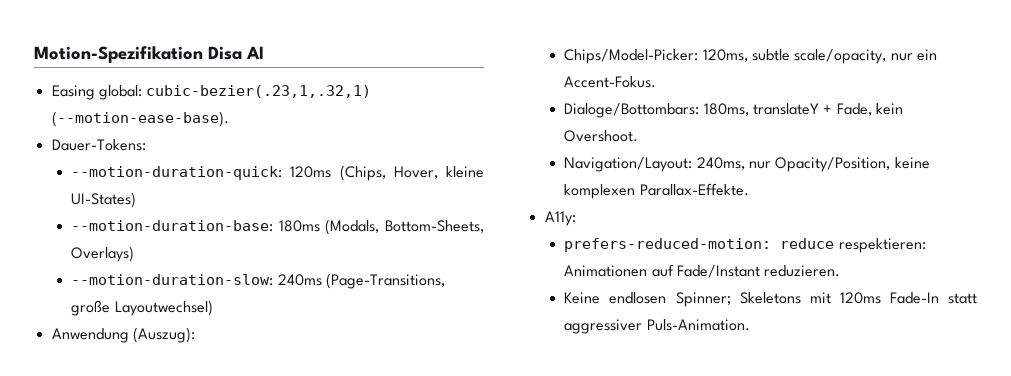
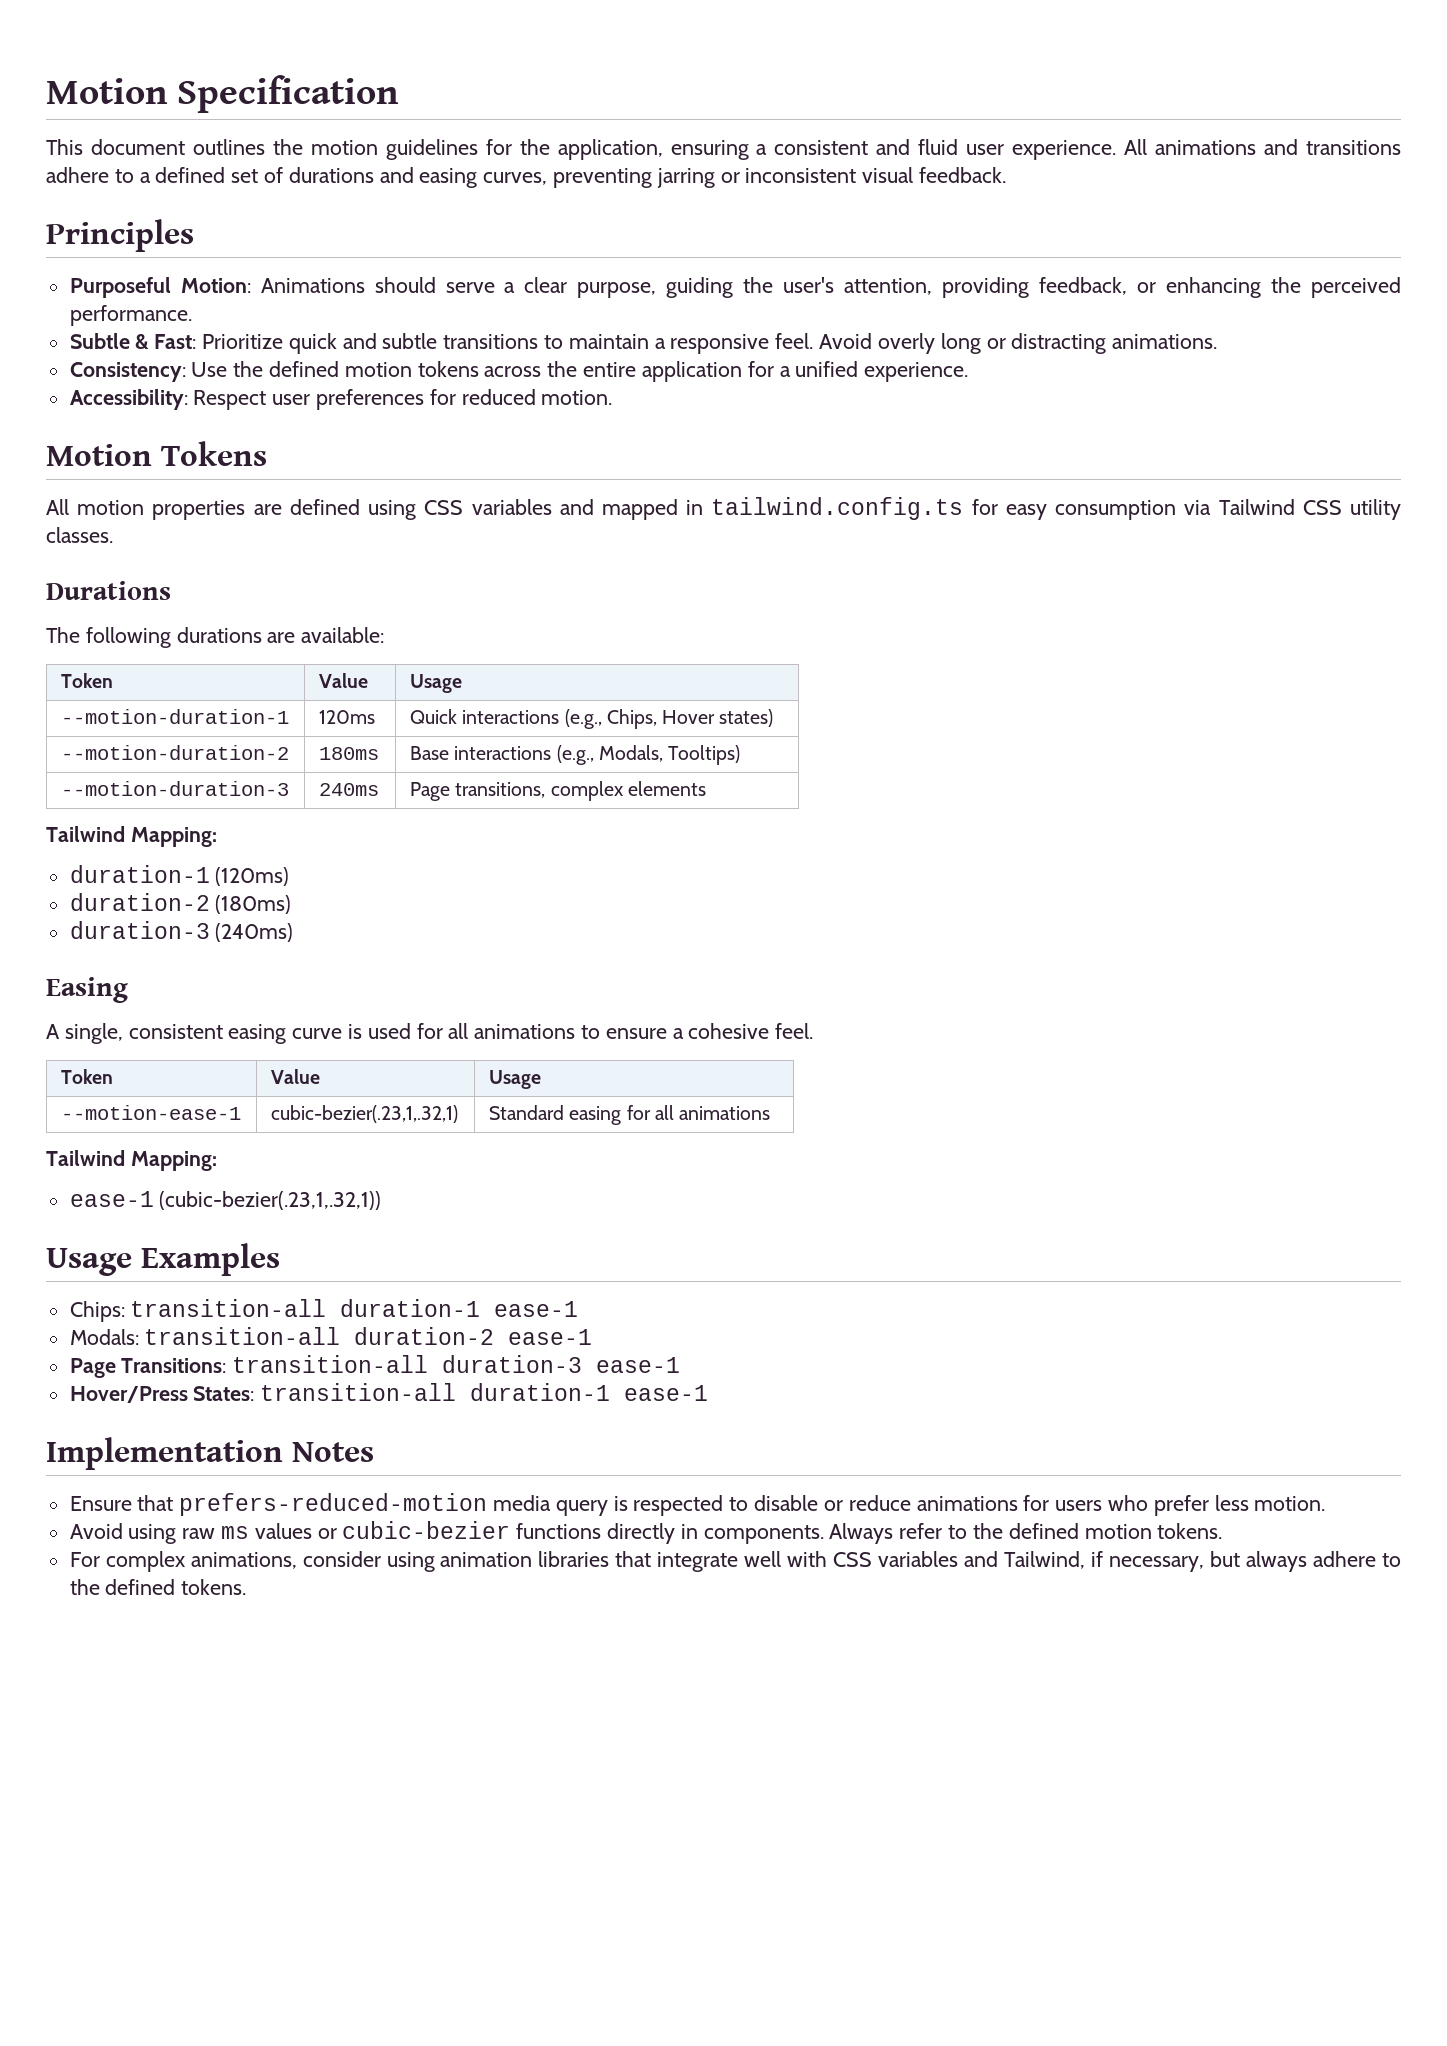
- Motion-Spezifikation Disa AI
- Easing global: cubic-bezier(.23,1,.32,1) (--motion-ease-base).
- Dauer-Tokens:
- --motion-duration-quick: 120ms (Chips, Hover, kleine UI-States)
- --motion-duration-base: 180ms (Modals, Bottom-Sheets, Overlays)
- --motion-duration-slow: 240ms (Page-Transitions, große Layoutwechsel)
- Anwendung (Auszug):
- Chips/Model-Picker: 120ms, subtle scale/opacity, nur ein Accent-Fokus.
- Dialoge/Bottombars: 180ms, translateY + Fade, kein Overshoot.
- Navigation/Layout: 240ms, nur Opacity/Position, keine komplexen Parallax-Effekte.
- A11y:
- prefers-reduced-motion: reduce respektieren: Animationen auf Fade/Instant reduzieren.
- Keine endlosen Spinner; Skeletons mit 120ms Fade-In statt aggressiver Puls-Animation.
+ Motion Specification
+ This document outlines the motion guidelines for the application, ensuring a consistent and fluid user experience. All animations and transitions adhere to a defined set of durations and easing curves, preventing jarring or inconsistent visual feedback.
+ Principles
+ Purposeful Motion: Animations should serve a clear purpose, guiding the user's attention, providing feedback, or enhancing the perceived performance.
+ Subtle & Fast: Prioritize quick and subtle transitions to maintain a responsive feel. Avoid overly long or distracting animations.
+ Consistency: Use the defined motion tokens across the entire application for a unified experience.
+ Accessibility: Respect user preferences for reduced motion.
+ Motion Tokens
+ All motion properties are defined using CSS variables and mapped in tailwind.config.ts for easy consumption via Tailwind CSS utility classes.
+ Durations
+ The following durations are available:
+ Token | Value | Usage
+ --motion-duration-1 | 120ms | Quick interactions (e.g., Chips, Hover states)
+ --motion-duration-2 | 180ms | Base interactions (e.g., Modals, Tooltips)
+ --motion-duration-3 | 240ms | Page transitions, complex elements
+ Tailwind Mapping:
+ duration-1 (120ms)
+ duration-2 (180ms)
+ duration-3 (240ms)
+ Easing
+ A single, consistent easing curve is used for all animations to ensure a cohesive feel.
+ Token | Value | Usage
+ --motion-ease-1 | cubic-bezier(.23,1,.32,1) | Standard easing for all animations
+ Tailwind Mapping:
+ ease-1 (cubic-bezier(.23,1,.32,1))
+ Usage Examples
+ Chips: transition-all duration-1 ease-1
+ Modals: transition-all duration-2 ease-1
+ Page Transitions: transition-all duration-3 ease-1
+ Hover/Press States: transition-all duration-1 ease-1
+ Implementation Notes
+ Ensure that prefers-reduced-motion media query is respected to disable or reduce animations for users who prefer less motion.
+ Avoid using raw ms values or cubic-bezier functions directly in components. Always refer to the defined motion tokens.
+ For complex animations, consider using animation libraries that integrate well with CSS variables and Tailwind, if necessary, but always adhere to the defined tokens.

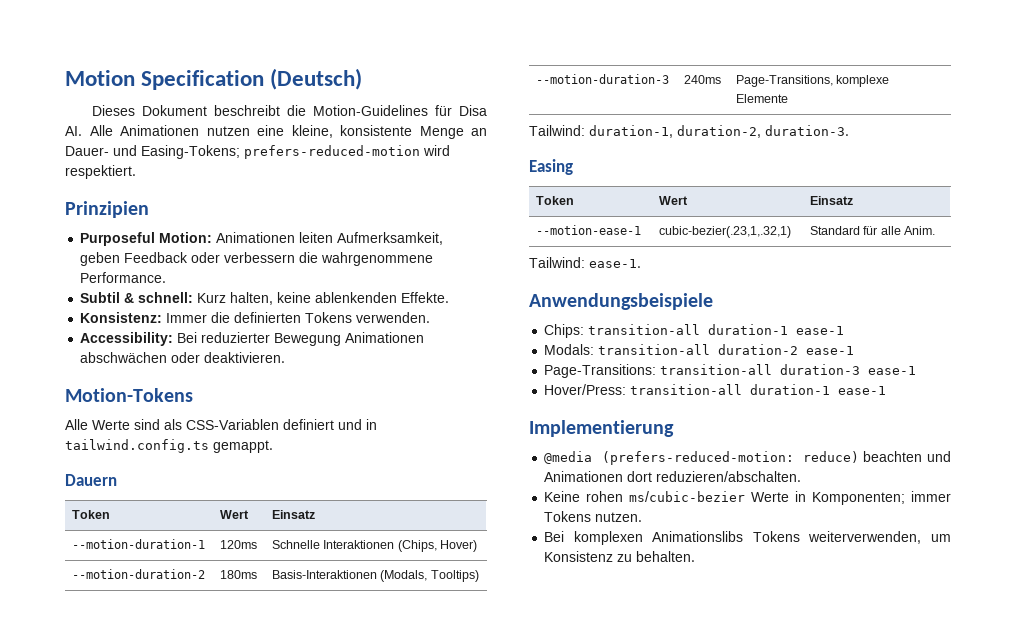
- Motion Specification
- This document outlines the motion guidelines for the application, ensuring a consistent and fluid user experience. All animations and transitions adhere to a defined set of durations and easing curves, preventing jarring or inconsistent visual feedback.
- Principles
- Purposeful Motion: Animations should serve a clear purpose, guiding the user's attention, providing feedback, or enhancing the perceived performance.
- Subtle & Fast: Prioritize quick and subtle transitions to maintain a responsive feel. Avoid overly long or distracting animations.
- Consistency: Use the defined motion tokens across the entire application for a unified experience.
- Accessibility: Respect user preferences for reduced motion.
- Motion Tokens
- All motion properties are defined using CSS variables and mapped in tailwind.config.ts for easy consumption via Tailwind CSS utility classes.
- Durations
- The following durations are available:
- Token | Value | Usage
+ Motion Specification (Deutsch)
+ Dieses Dokument beschreibt die Motion-Guidelines für Disa AI. Alle Animationen nutzen eine kleine, konsistente Menge an Dauer- und Easing-Tokens; prefers-reduced-motion wird respektiert.
+ Prinzipien
+ Purposeful Motion: Animationen leiten Aufmerksamkeit, geben Feedback oder verbessern die wahrgenommene Performance.
+ Subtil & schnell: Kurz halten, keine ablenkenden Effekte.
+ Konsistenz: Immer die definierten Tokens verwenden.
+ Accessibility: Bei reduzierter Bewegung Animationen abschwächen oder deaktivieren.
+ Motion-Tokens
+ Alle Werte sind als CSS-Variablen definiert und in tailwind.config.ts gemappt.
+ Dauern
+ Token | Wert | Einsatz
- --motion-duration-1 | 120ms | Quick interactions (e.g., Chips, Hover states)
- --motion-duration-2 | 180ms | Base interactions (e.g., Modals, Tooltips)
- --motion-duration-3 | 240ms | Page transitions, complex elements
- Tailwind Mapping:
- duration-1 (120ms)
- duration-2 (180ms)
- duration-3 (240ms)
+ --motion-duration-1 | 120ms | Schnelle Interaktionen (Chips, Hover)
+ --motion-duration-2 | 180ms | Basis-Interaktionen (Modals, Tooltips)
+ --motion-duration-3 | 240ms | Page-Transitions, komplexe Elemente
+ Tailwind: duration-1, duration-2, duration-3.
  Easing
- A single, consistent easing curve is used for all animations to ensure a cohesive feel.
- Token | Value | Usage
+ Token | Wert | Einsatz
- --motion-ease-1 | cubic-bezier(.23,1,.32,1) | Standard easing for all animations
- Tailwind Mapping:
- ease-1 (cubic-bezier(.23,1,.32,1))
- Usage Examples
+ --motion-ease-1 | cubic-bezier(.23,1,.32,1) | Standard für alle Anim.
+ Tailwind: ease-1.
+ Anwendungsbeispiele
- Page Transitions: transition-all duration-3 ease-1
+ Page-Transitions: transition-all duration-3 ease-1
- Hover/Press States: transition-all duration-1 ease-1
- Implementation Notes
- Ensure that prefers-reduced-motion media query is respected to disable or reduce animations for users who prefer less motion.
- Avoid using raw ms values or cubic-bezier functions directly in components. Always refer to the defined motion tokens.
- For complex animations, consider using animation libraries that integrate well with CSS variables and Tailwind, if necessary, but always adhere to the defined tokens.
+ Hover/Press: transition-all duration-1 ease-1
+ Implementierung
+ @media (prefers-reduced-motion: reduce) beachten und Animationen dort reduzieren/abschalten.
+ Keine rohen ms/cubic-bezier Werte in Komponenten; immer Tokens nutzen.
+ Bei komplexen Animationslibs Tokens weiterverwenden, um Konsistenz zu behalten.

